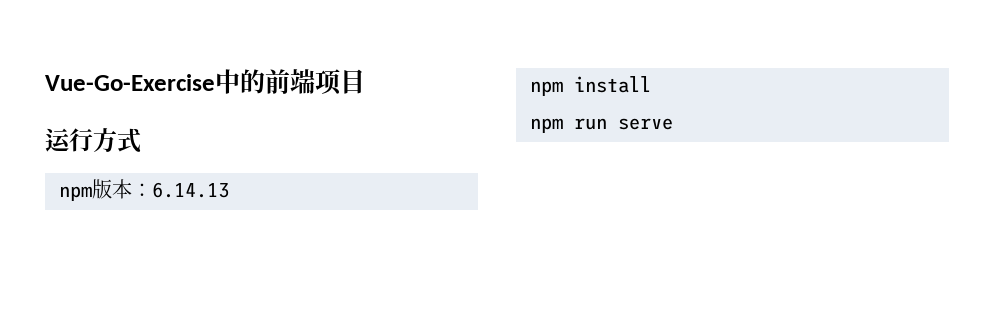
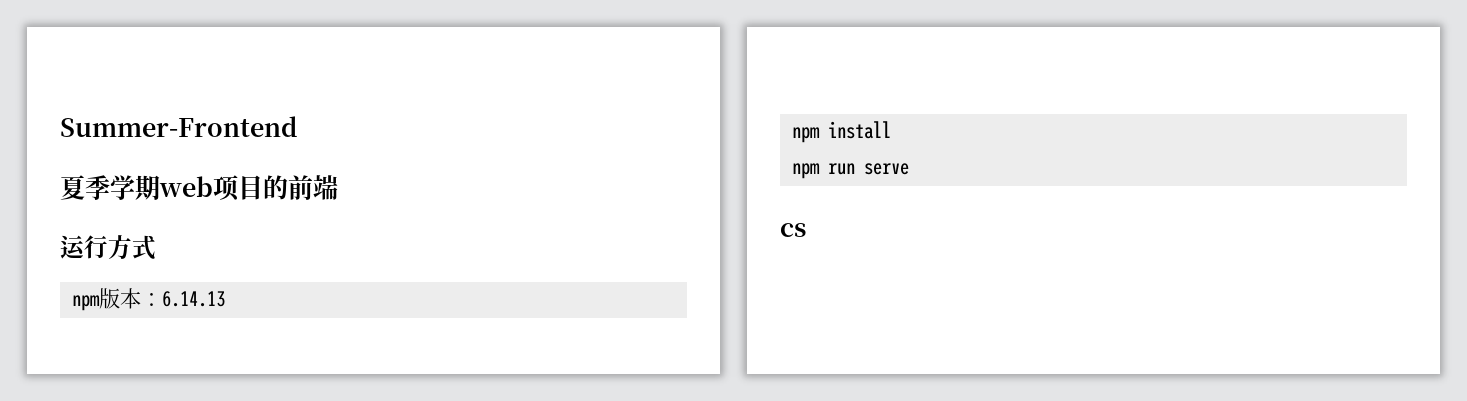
- Vue-Go-Exercise中的前端项目
+ Summer-Frontend
+ 夏季学期web项目的前端
+ cs

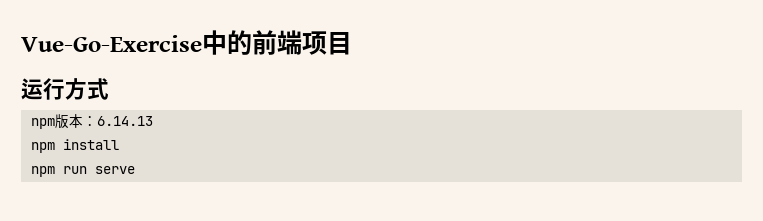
- Summer-Frontend
- 夏季学期web项目的前端
+ Vue-Go-Exercise中的前端项目
- cs

